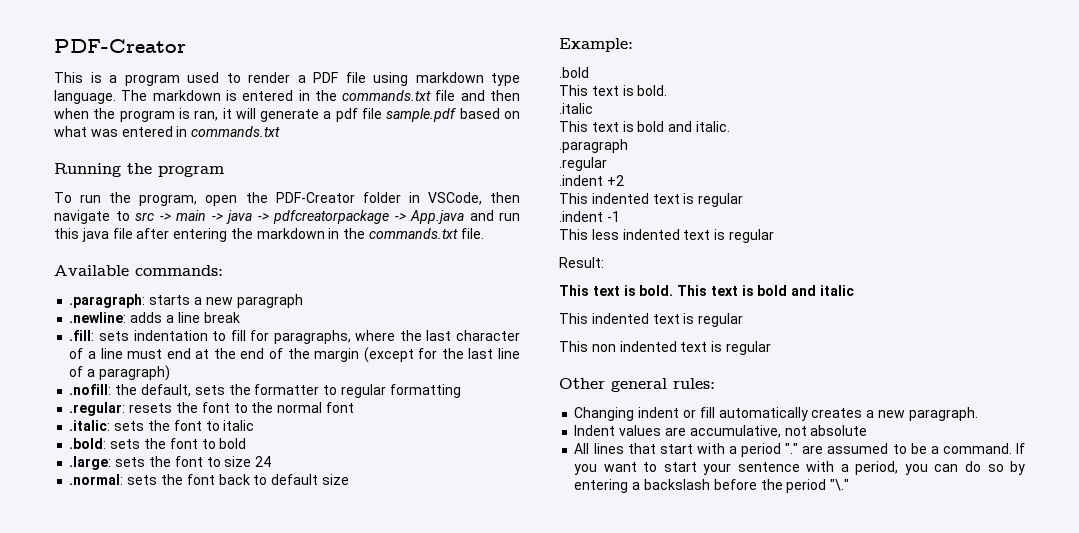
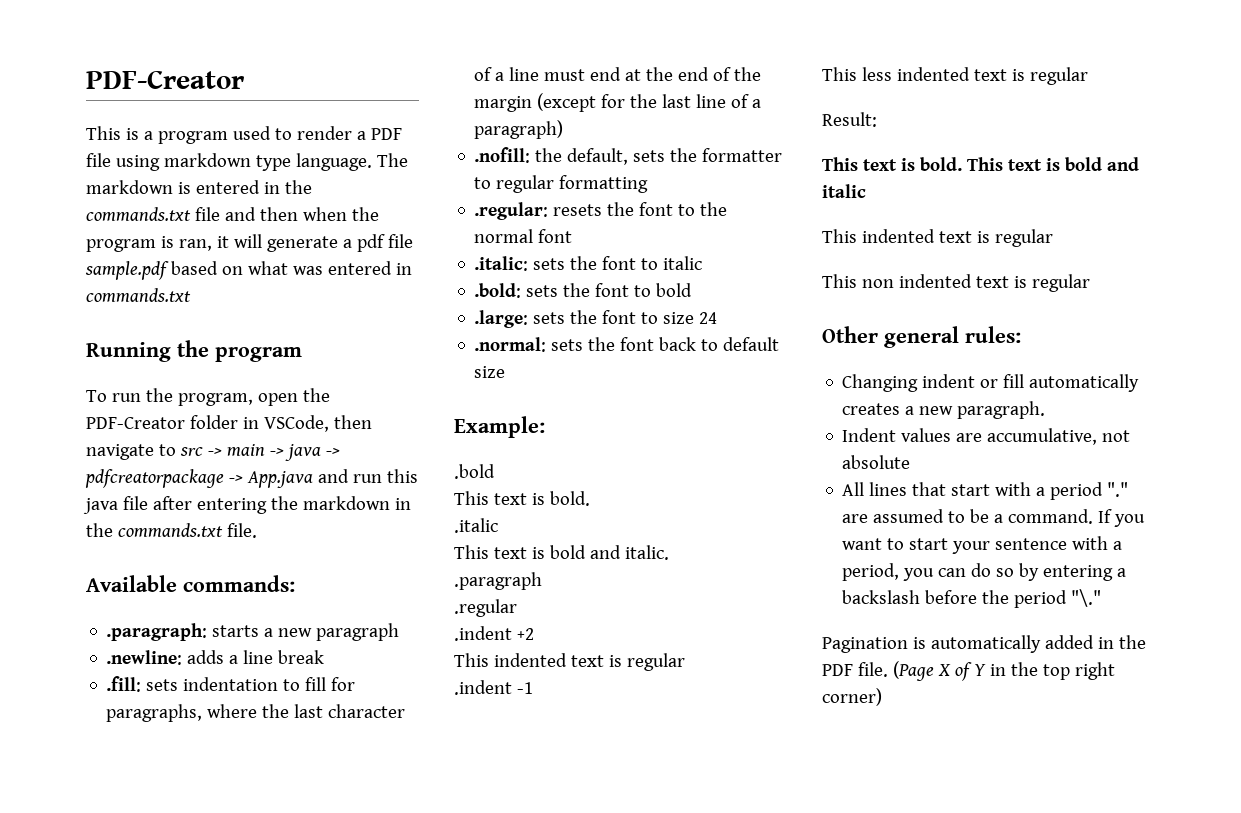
+ Pagination is automatically added in the PDF file. (Page X of Y in the top right corner)

